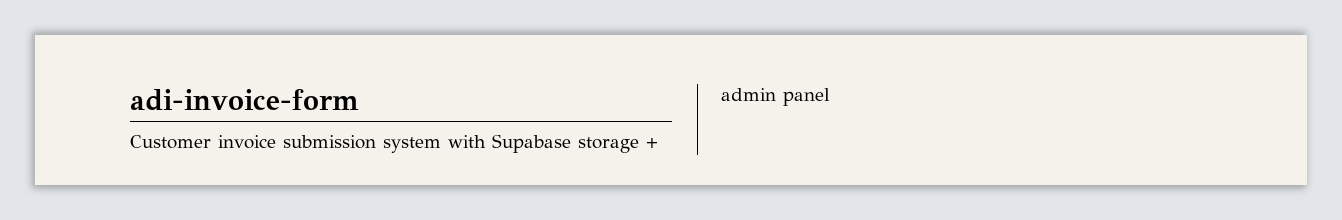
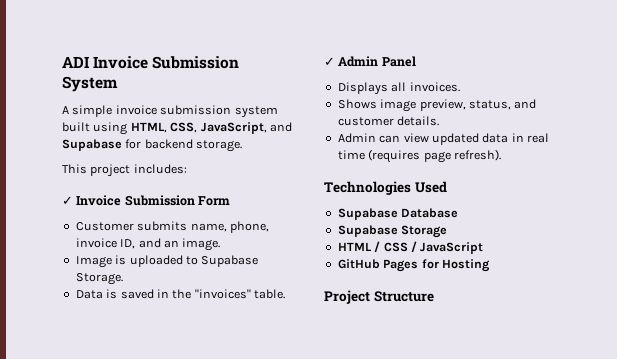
- adi-invoice-form
- Customer invoice submission system with Supabase storage + admin panel
+ ADI Invoice Submission System
+ A simple invoice submission system built using HTML, CSS, JavaScript, and Supabase for backend storage.
+ This project includes:
+ ✓ Invoice Submission Form
+ Customer submits name, phone, invoice ID, and an image.
+ Image is uploaded to Supabase Storage.
+ Data is saved in the "invoices" table.
+ ✓ Admin Panel
+ Displays all invoices.
+ Shows image preview, status, and customer details.
+ Admin can view updated data in real time (requires page refresh).
+ Technologies Used
+ Supabase Database
+ Supabase Storage
+ HTML / CSS / JavaScript
+ GitHub Pages for Hosting
+ Project Structure

